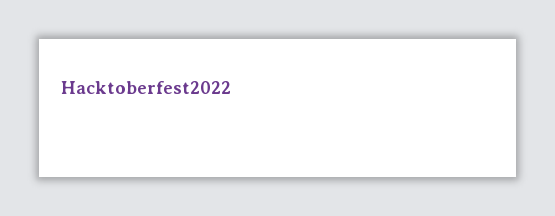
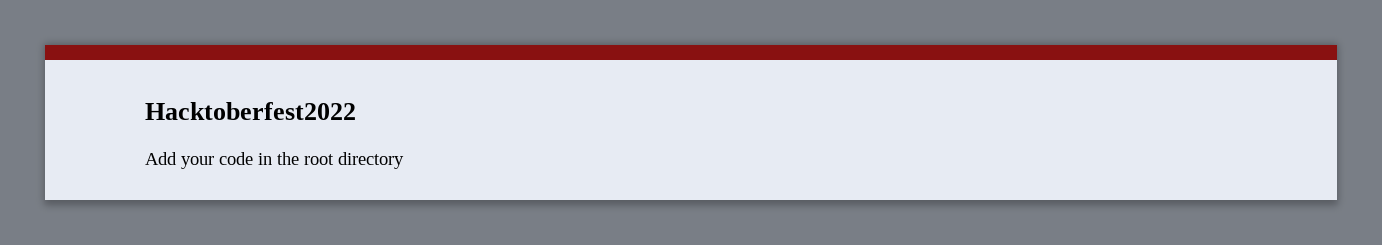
+ Add your code in the root directory

